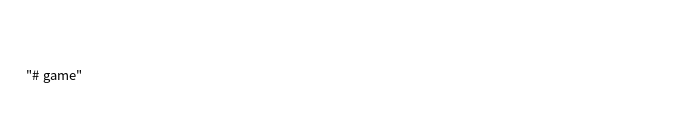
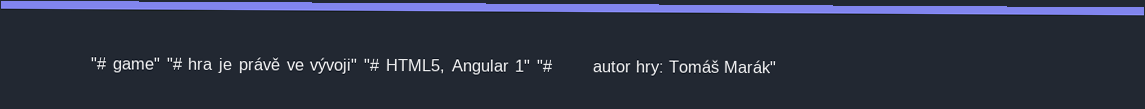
- "# game"
+ "# game" "# hra je právě ve vývoji" "# HTML5, Angular 1" "# autor hry: Tomáš Marák"

